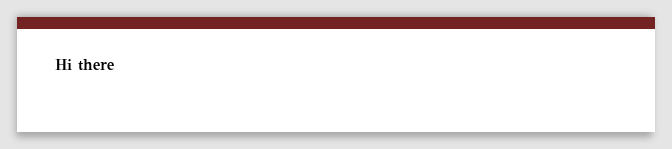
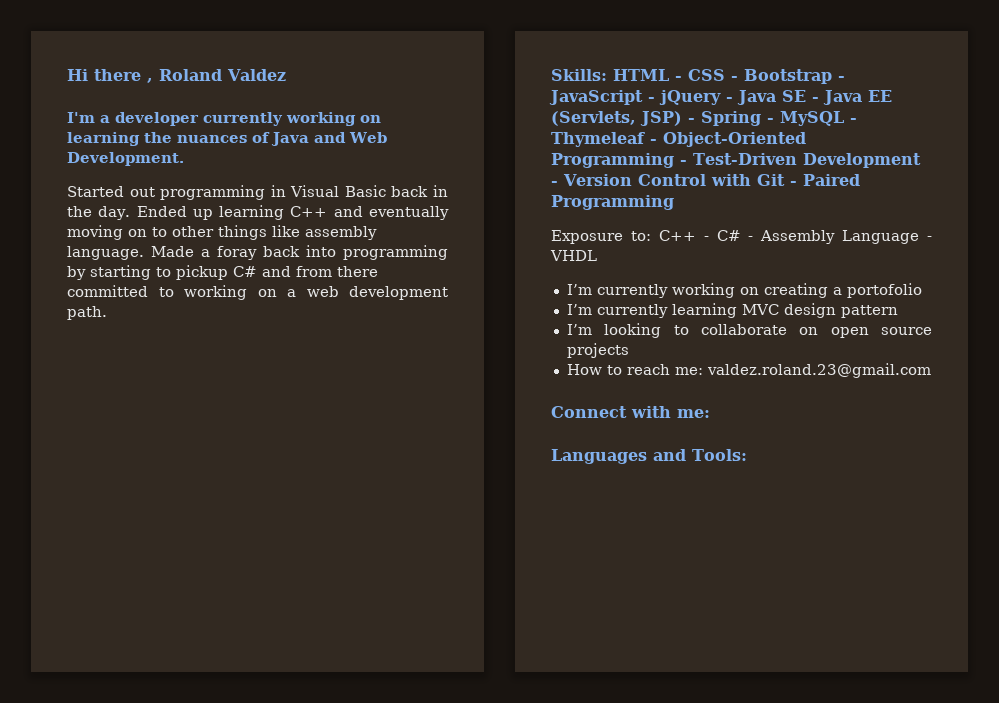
- Hi there
+ Hi there , Roland Valdez
+ I'm a developer currently working on learning the nuances of Java and Web Development.
+ Started out programming in Visual Basic back in the day. Ended up learning C++ and eventually moving on to other things like assembly language. Made a foray back into programming by starting to pickup C# and from there committed to working on a web development path.
+ Skills: HTML - CSS - Bootstrap - JavaScript - jQuery - Java SE - Java EE (Servlets, JSP) - Spring - MySQL - Thymeleaf - Object-Oriented Programming - Test-Driven Development - Version Control with Git - Paired Programming
+ Exposure to: C++ - C# - Assembly Language - VHDL
+ I’m currently working on creating a portofolio
+ I’m currently learning MVC design pattern
+ I’m looking to collaborate on open source projects
+ How to reach me: valdez.roland.23@gmail.com
+ Connect with me:
+ Languages and Tools:

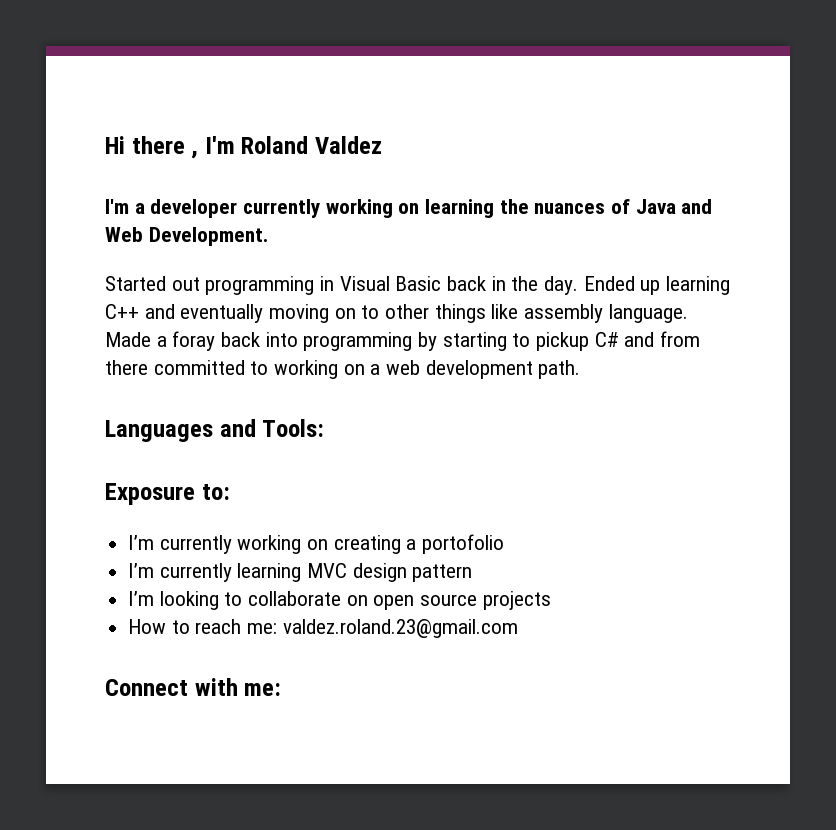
- Hi there , Roland Valdez
+ Hi there , I'm Roland Valdez
- Skills: HTML - CSS - Bootstrap - JavaScript - jQuery - Java SE - Java EE (Servlets, JSP) - Spring - MySQL - Thymeleaf - Object-Oriented Programming - Test-Driven Development - Version Control with Git - Paired Programming
- Exposure to: C++ - C# - Assembly Language - VHDL
+ Languages and Tools:
+ Exposure to:
- Languages and Tools:

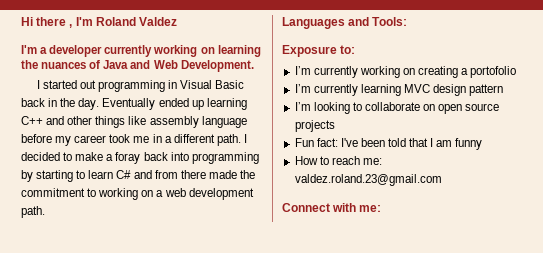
- Started out programming in Visual Basic back in the day.
+ I started out programming in Visual Basic back in the day.
- Ended up learning C++ and eventually moving on to other things like assembly language. Made a foray back into programming by starting to pickup C# and from there committed to working on a web development path.
+ Eventually ended up learning C++ and other things like assembly language before my career took me in a different path. I decided to make a foray back into programming by starting to learn C# and from there made the commitment to working on a web development path.
+ Fun fact: I've been told that I am funny

